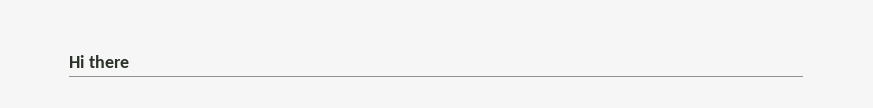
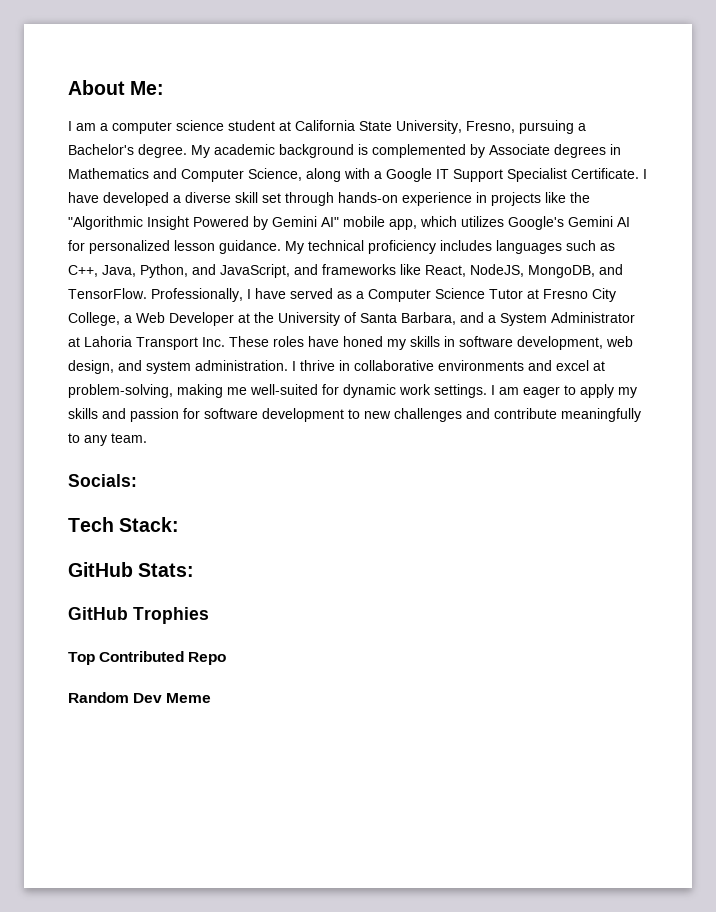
- Hi there
+ About Me:
+ I am a computer science student at California State University, Fresno, pursuing a Bachelor's degree. My academic background is complemented by Associate degrees in Mathematics and Computer Science, along with a Google IT Support Specialist Certificate. I have developed a diverse skill set through hands-on experience in projects like the "Algorithmic Insight Powered by Gemini AI" mobile app, which utilizes Google's Gemini AI for personalized lesson guidance. My technical proficiency includes languages such as C++, Java, Python, and JavaScript, and frameworks like React, NodeJS, MongoDB, and TensorFlow. Professionally, I have served as a Computer Science Tutor at Fresno City College, a Web Developer at the University of Santa Barbara, and a System Administrator at Lahoria Transport Inc. These roles have honed my skills in software development, web design, and system administration. I thrive in collaborative environments and excel at problem-solving, making me well-suited for dynamic work settings. I am eager to apply my skills and passion for software development to new challenges and contribute meaningfully to any team.
+ Socials:
+ Tech Stack:
+ GitHub Stats:
+ GitHub Trophies
+ Top Contributed Repo
+ Random Dev Meme

